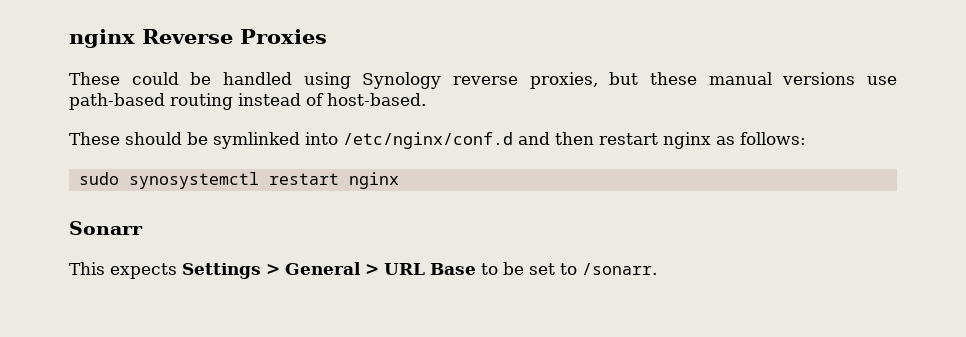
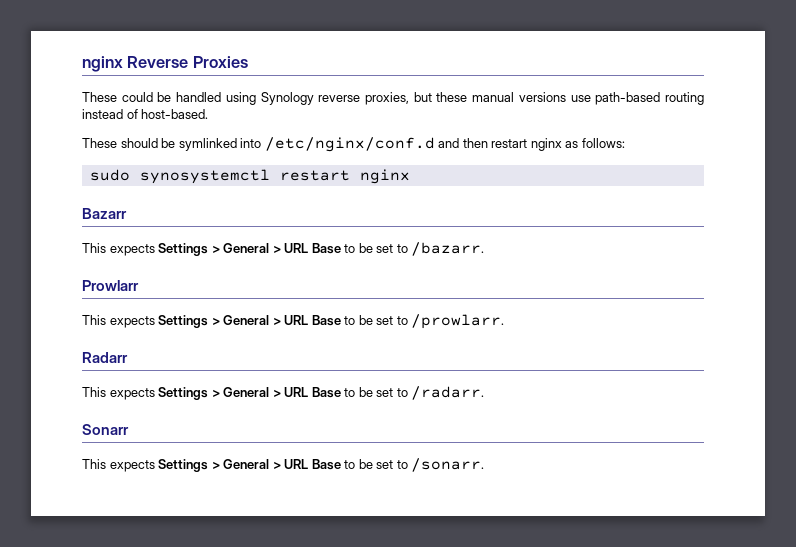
+ Bazarr
+ This expects Settings > General > URL Base to be set to /bazarr.
+ Prowlarr
+ This expects Settings > General > URL Base to be set to /prowlarr.
+ Radarr
+ This expects Settings > General > URL Base to be set to /radarr.

